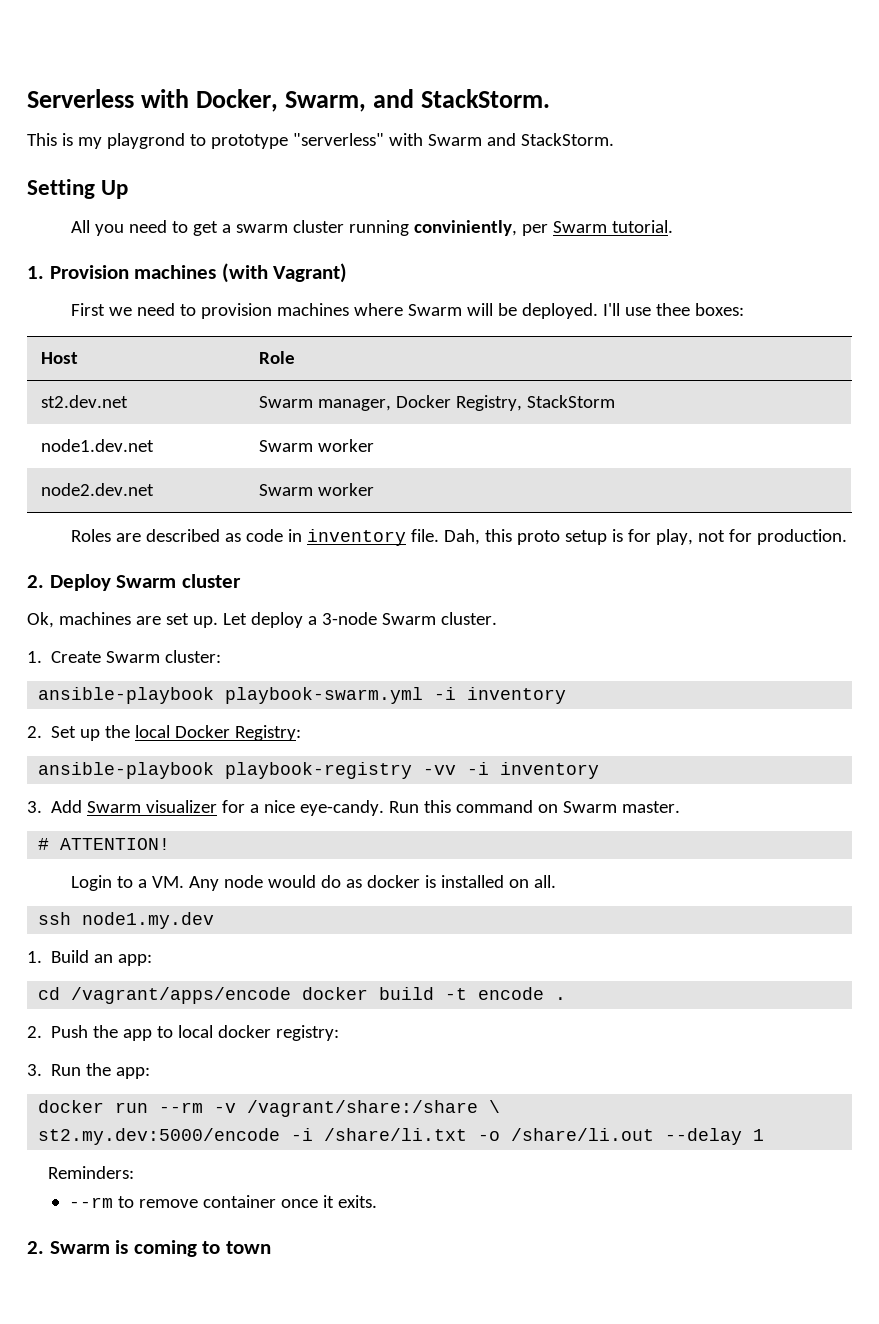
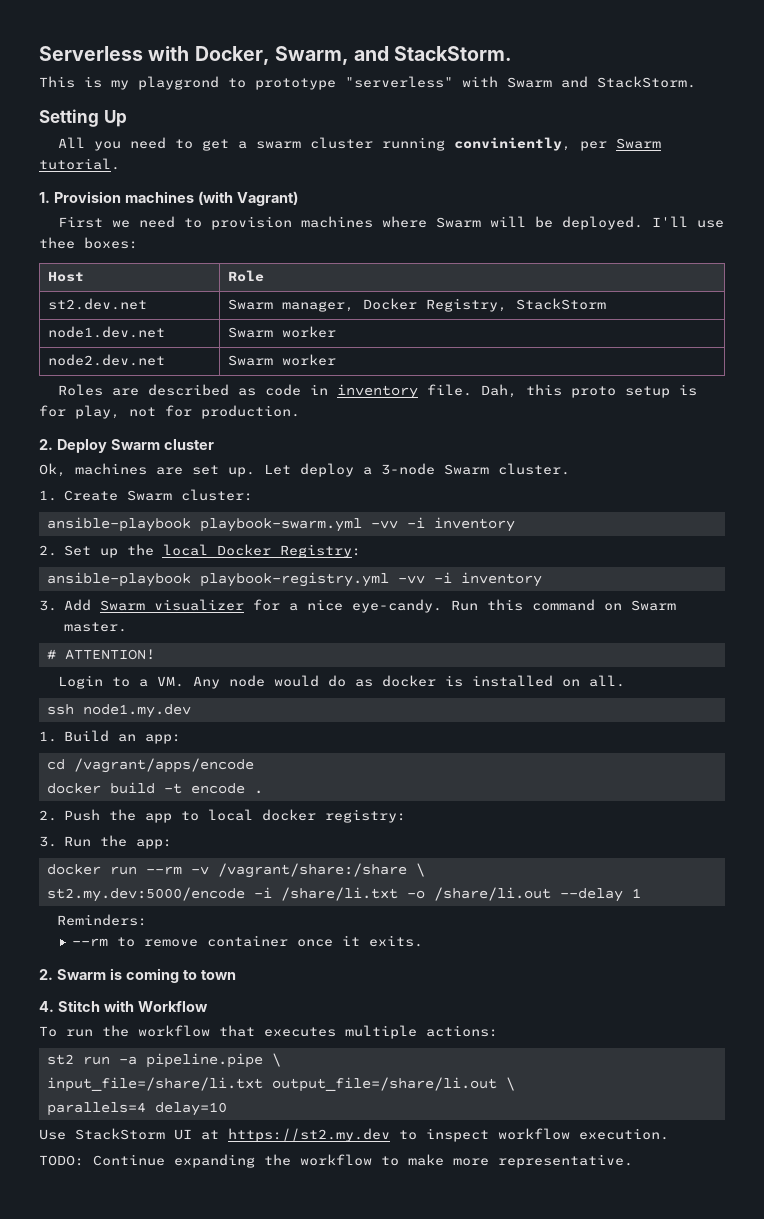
- ansible-playbook playbook-swarm.yml -i inventory
+ ansible-playbook playbook-swarm.yml -vv -i inventory
- ansible-playbook playbook-registry -vv -i inventory
+ ansible-playbook playbook-registry.yml -vv -i inventory
- cd /vagrant/apps/encode docker build -t encode .
+ cd /vagrant/apps/encode
+ docker build -t encode .
+ 4. Stitch with Workflow
+ To run the workflow that executes multiple actions:
+ st2 run -a pipeline.pipe \
+ input_file=/share/li.txt output_file=/share/li.out \
+ parallels=4 delay=10
+ Use StackStorm UI at https://st2.my.dev to inspect workflow execution.
+ TODO: Continue expanding the workflow to make more representative.

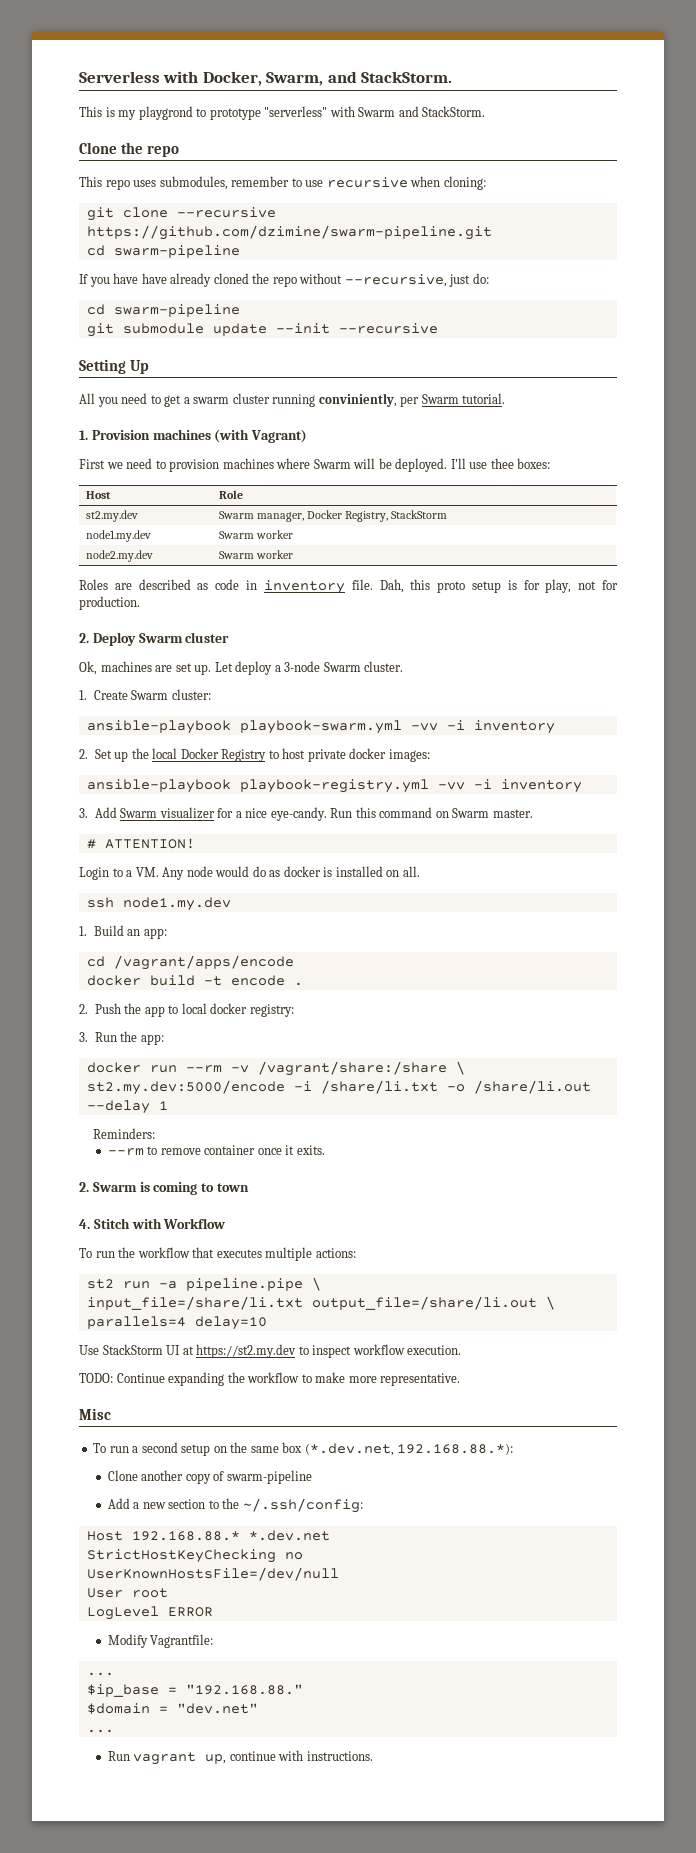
+ Clone the repo
+ This repo uses submodules, remember to use recursive when cloning:
+ git clone --recursive https://github.com/dzimine/swarm-pipeline.git
+ cd swarm-pipeline
+ If you have have already cloned the repo without --recursive, just do:
+ cd swarm-pipeline
+ git submodule update --init --recursive
- st2.dev.net | Swarm manager, Docker Registry, StackStorm
+ st2.my.dev | Swarm manager, Docker Registry, StackStorm
- node1.dev.net | Swarm worker
- node2.dev.net | Swarm worker
+ node1.my.dev | Swarm worker
+ node2.my.dev | Swarm worker
- 2. Set up the local Docker Registry:
+ 2. Set up the local Docker Registry to host private docker images:
+ Misc
+ To run a second setup on the same box (*.dev.net, 192.168.88.*):
+ Clone another copy of swarm-pipeline
+ Add a new section to the ~/.ssh/config:
+ Host 192.168.88.* *.dev.net
+ StrictHostKeyChecking no
+ UserKnownHostsFile=/dev/null
+ User root
+ LogLevel ERROR
+ Modify Vagrantfile:
+ ...
+ $ip_base = "192.168.88."
+ $domain = "dev.net"
+ ...
+ Run vagrant up, continue with instructions.

